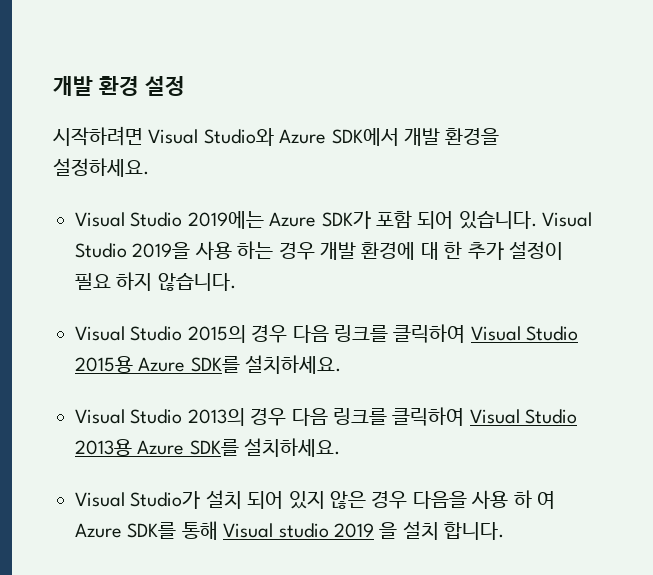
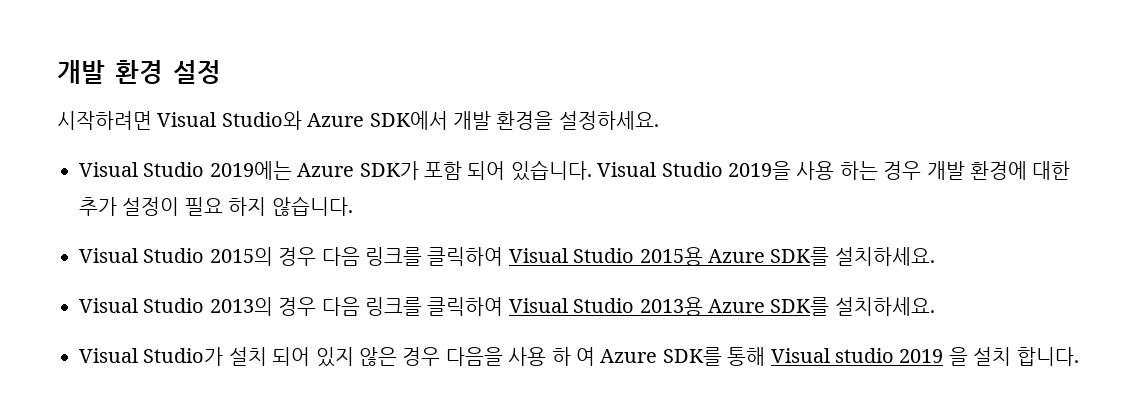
- Visual Studio 2019을 사용 하는 경우 개발 환경에 대 한 추가 설정이 필요 하지 않습니다.
+ Visual Studio 2019을 사용 하는 경우 개발 환경에 대한 추가 설정이 필요 하지 않습니다.

